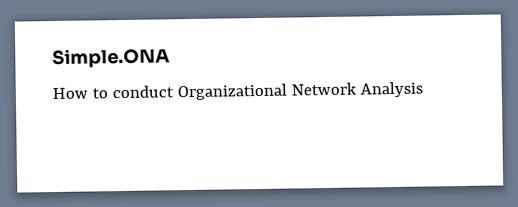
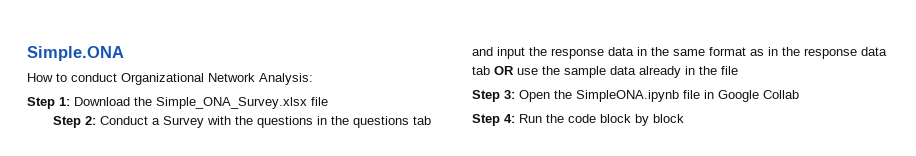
- How to conduct Organizational Network Analysis
+ How to conduct Organizational Network Analysis:
+ Step 1: Download the Simple_ONA_Survey.xlsx file
+ Step 2: Conduct a Survey with the questions in the questions tab and input the response data in the same format as in the response data tab OR use the sample data already in the file
+ Step 3: Open the SimpleONA.ipynb file in Google Collab
+ Step 4: Run the code block by block

